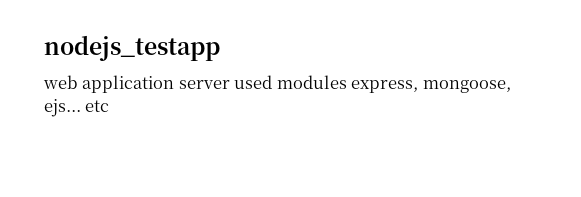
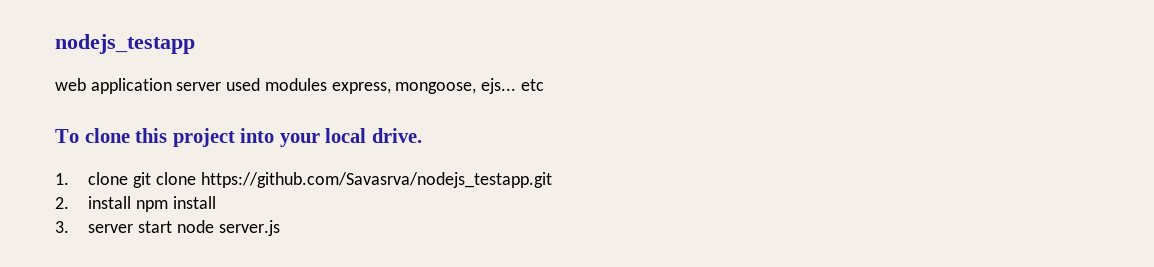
+ To clone this project into your local drive.
+ 1. clone git clone https://github.com/Savasrva/nodejs_testapp.git
+ 2. install npm install
+ 3. server start node server.js

